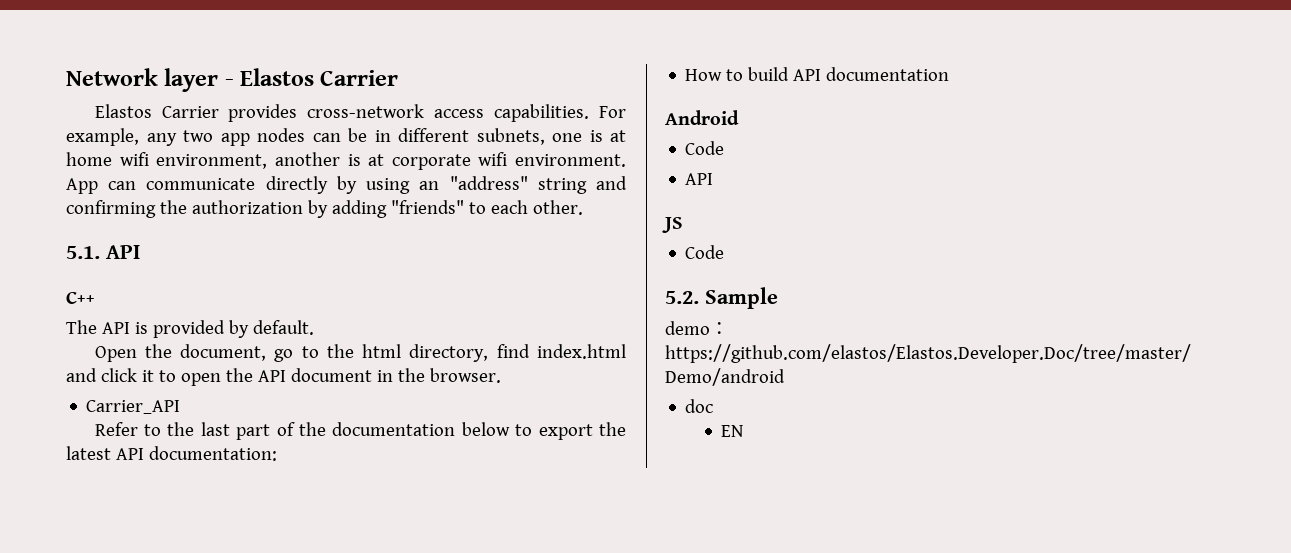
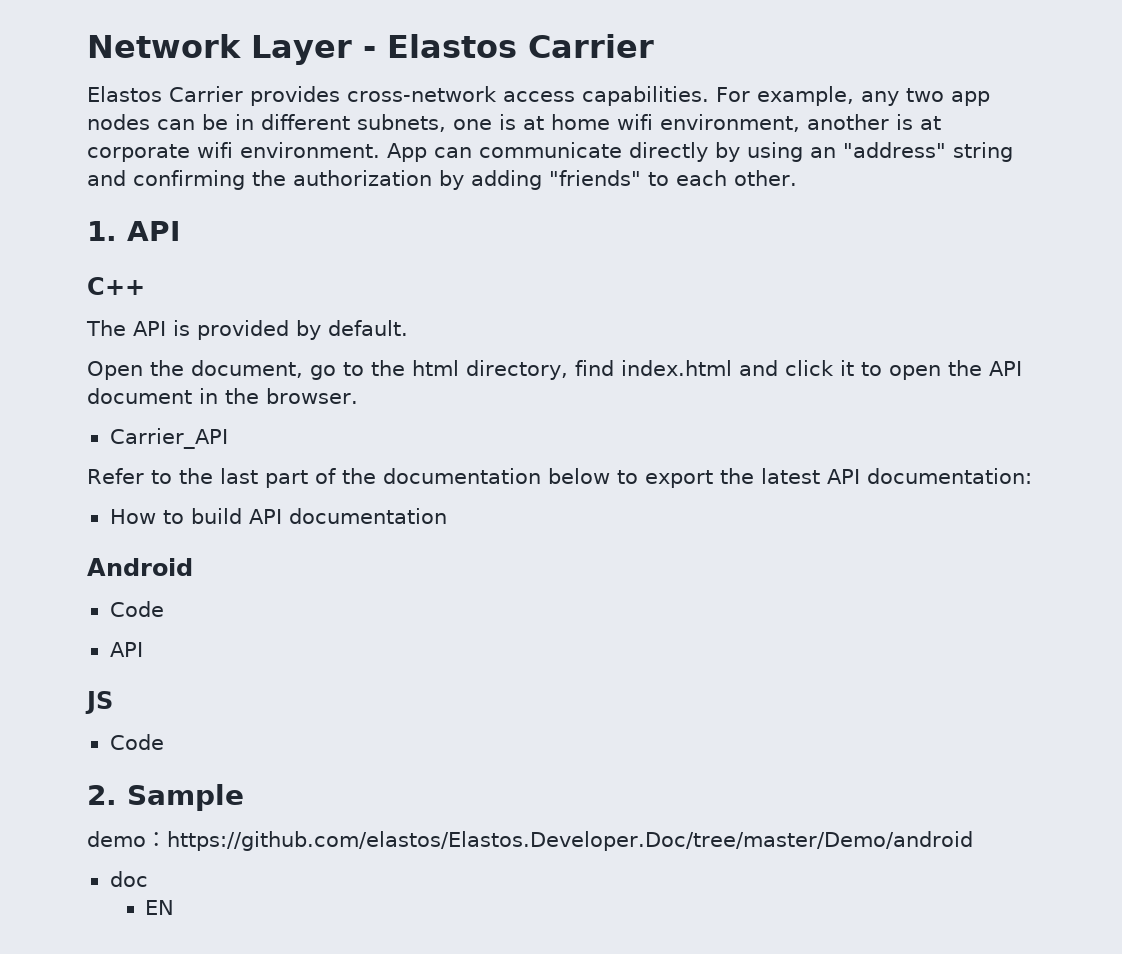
- Network layer - Elastos Carrier
+ Network Layer - Elastos Carrier
- 5.1. API
+ 1. API
- 5.2. Sample
+ 2. Sample

